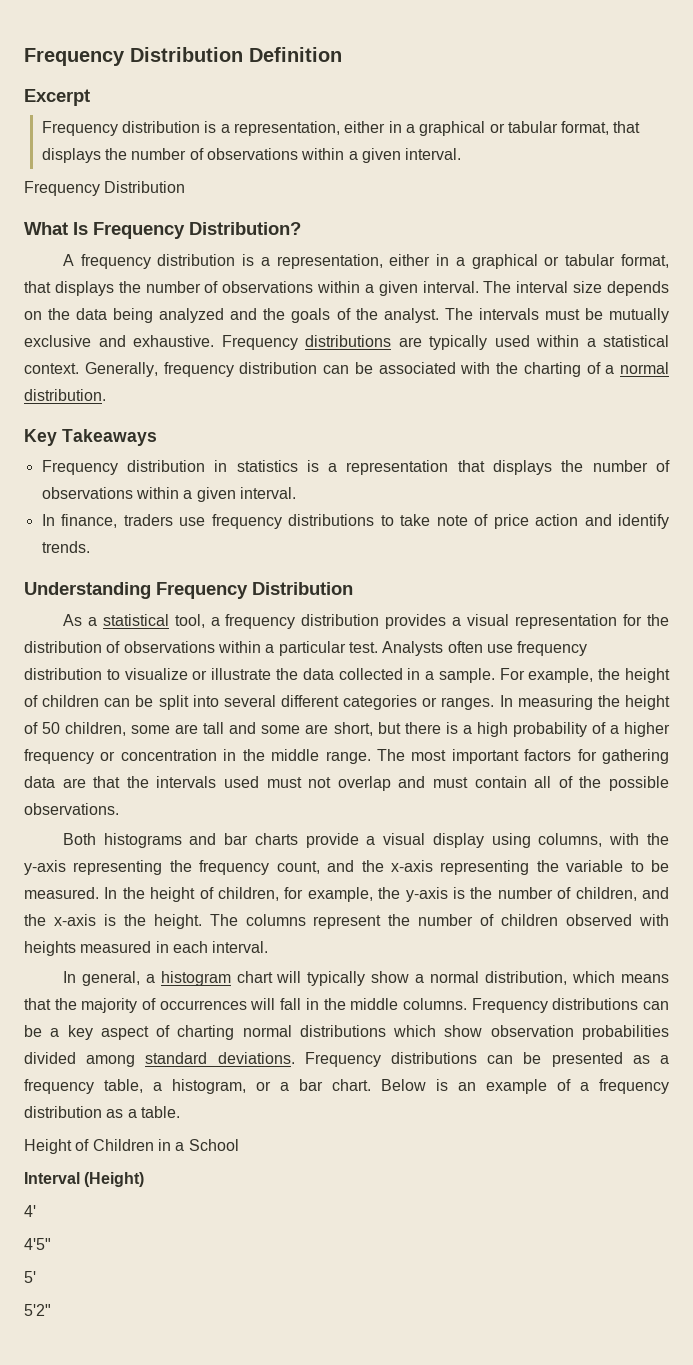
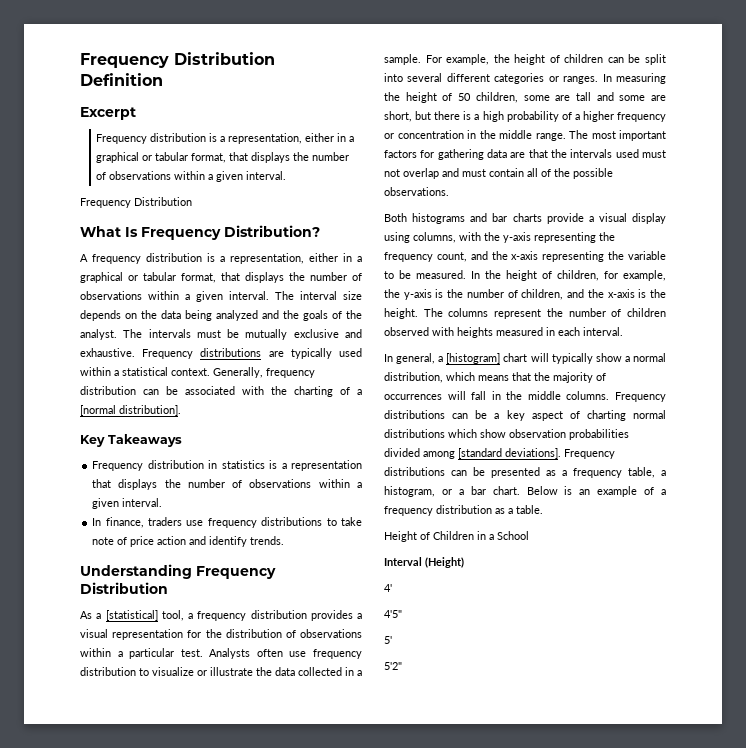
- Generally, frequency distribution can be associated with the charting of a normal distribution.
+ Generally, frequency distribution can be associated with the charting of a [normal distribution].
- As a statistical tool, a frequency distribution provides a visual representation for the distribution of observations within a particular test.
+ As a [statistical] tool, a frequency distribution provides a visual representation for the distribution of observations within a particular test.
- In general, a histogram chart will typically show a normal distribution, which means that the majority of occurrences will fall in the middle columns.
+ In general, a [histogram] chart will typically show a normal distribution, which means that the majority of occurrences will fall in the middle columns.
- Frequency distributions can be a key aspect of charting normal distributions which show observation probabilities divided among standard deviations.
+ Frequency distributions can be a key aspect of charting normal distributions which show observation probabilities divided among [standard deviations].

